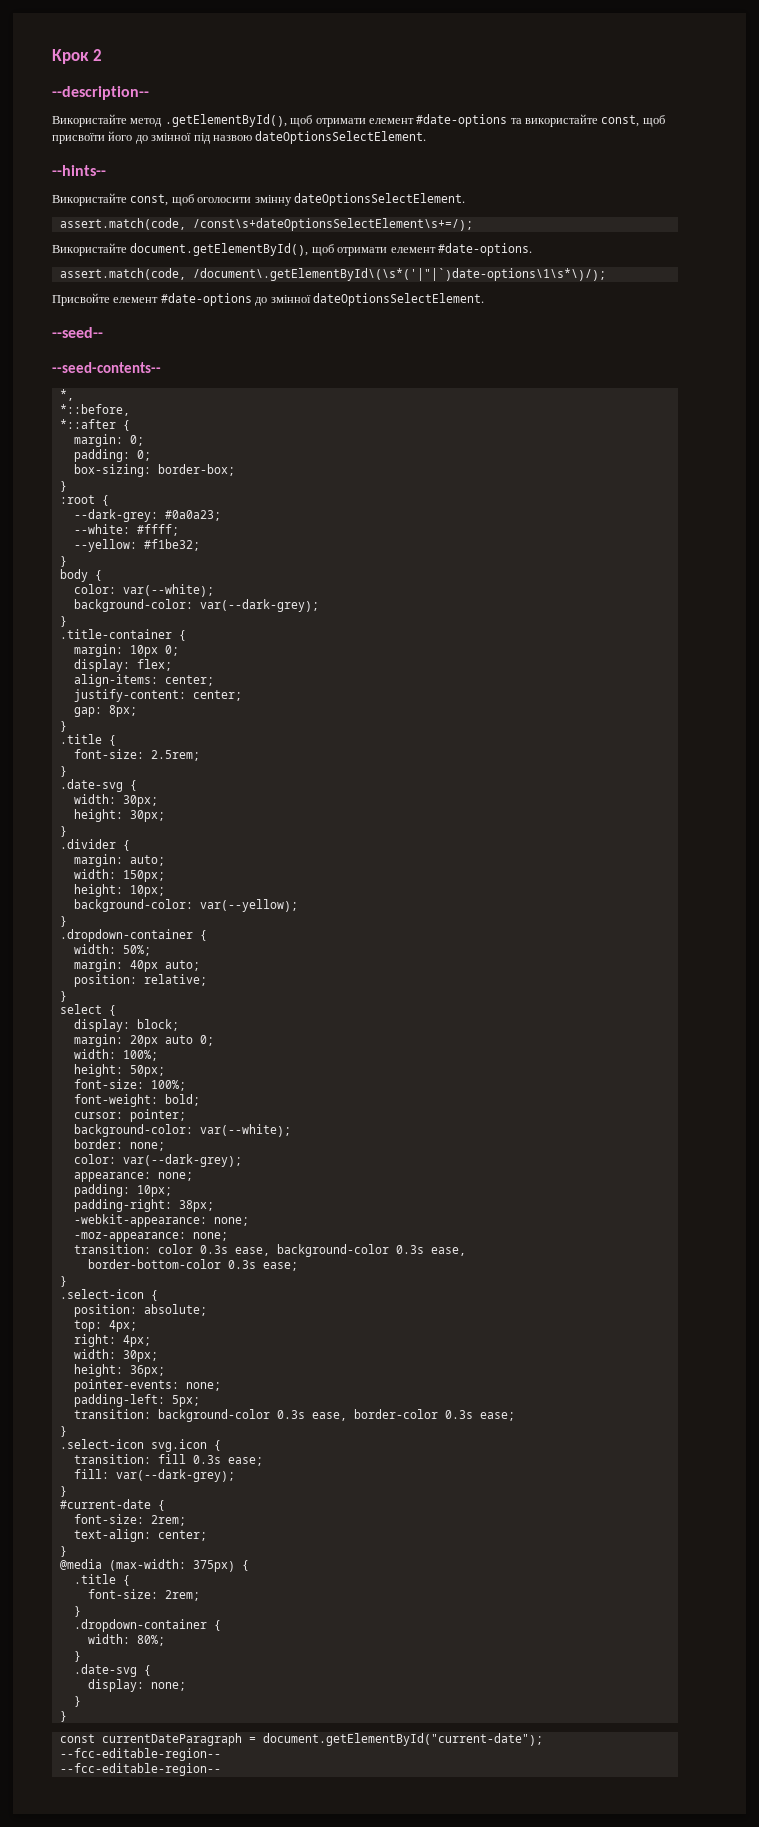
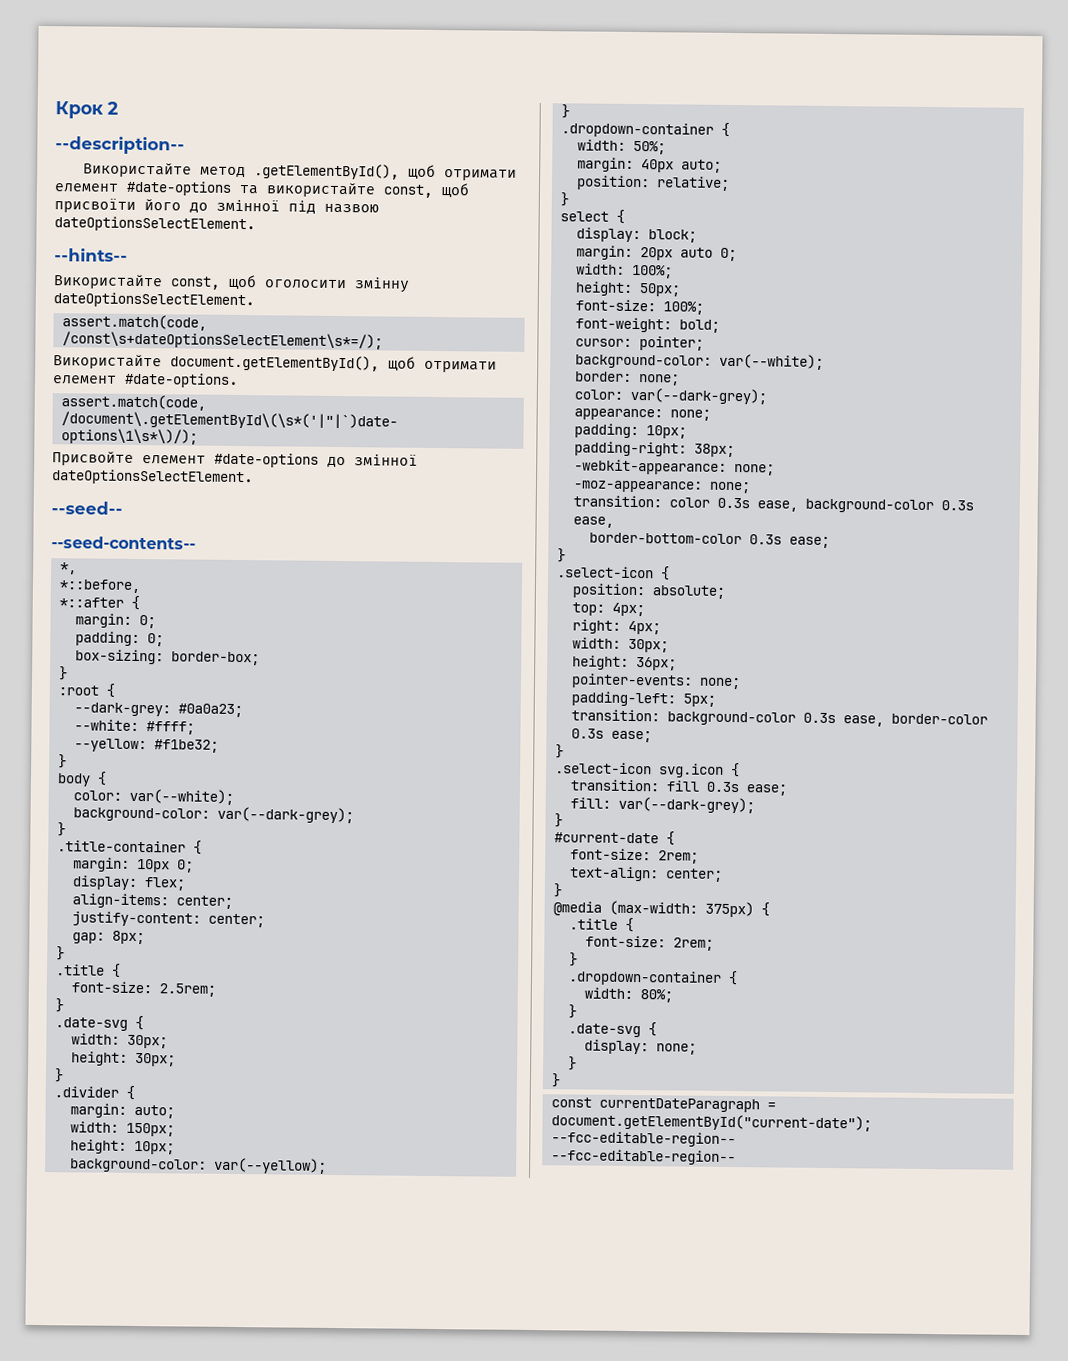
- assert.match(code, /const\s+dateOptionsSelectElement\s+=/);
+ assert.match(code, /const\s+dateOptionsSelectElement\s*=/);

